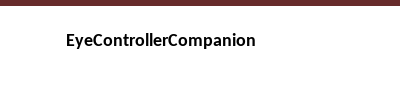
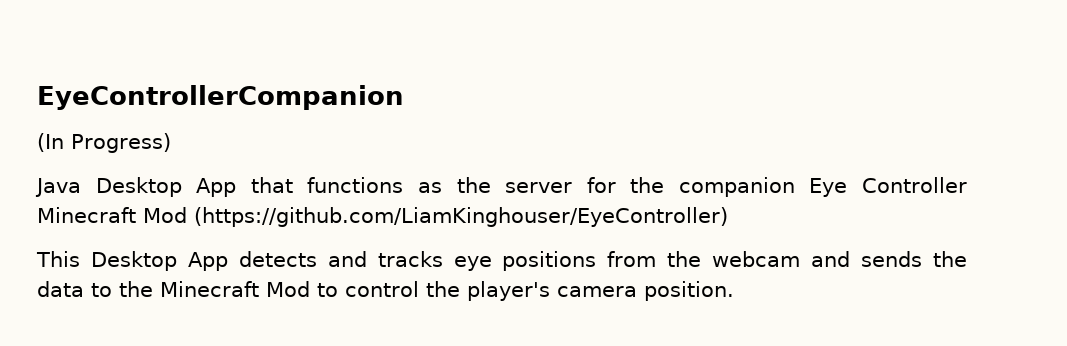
+ (In Progress)
+ Java Desktop App that functions as the server for the companion Eye Controller Minecraft Mod (https://github.com/LiamKinghouser/EyeController)
+ This Desktop App detects and tracks eye positions from the webcam and sends the data to the Minecraft Mod to control the player's camera position.

